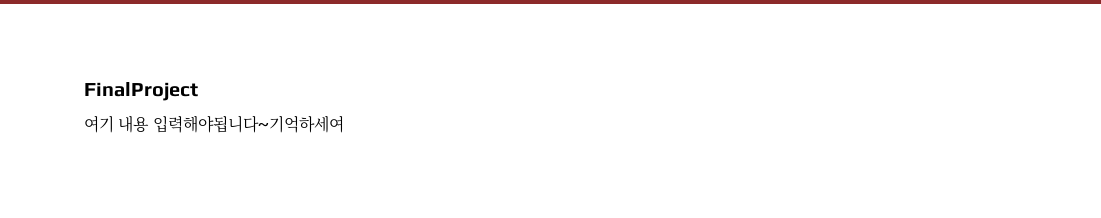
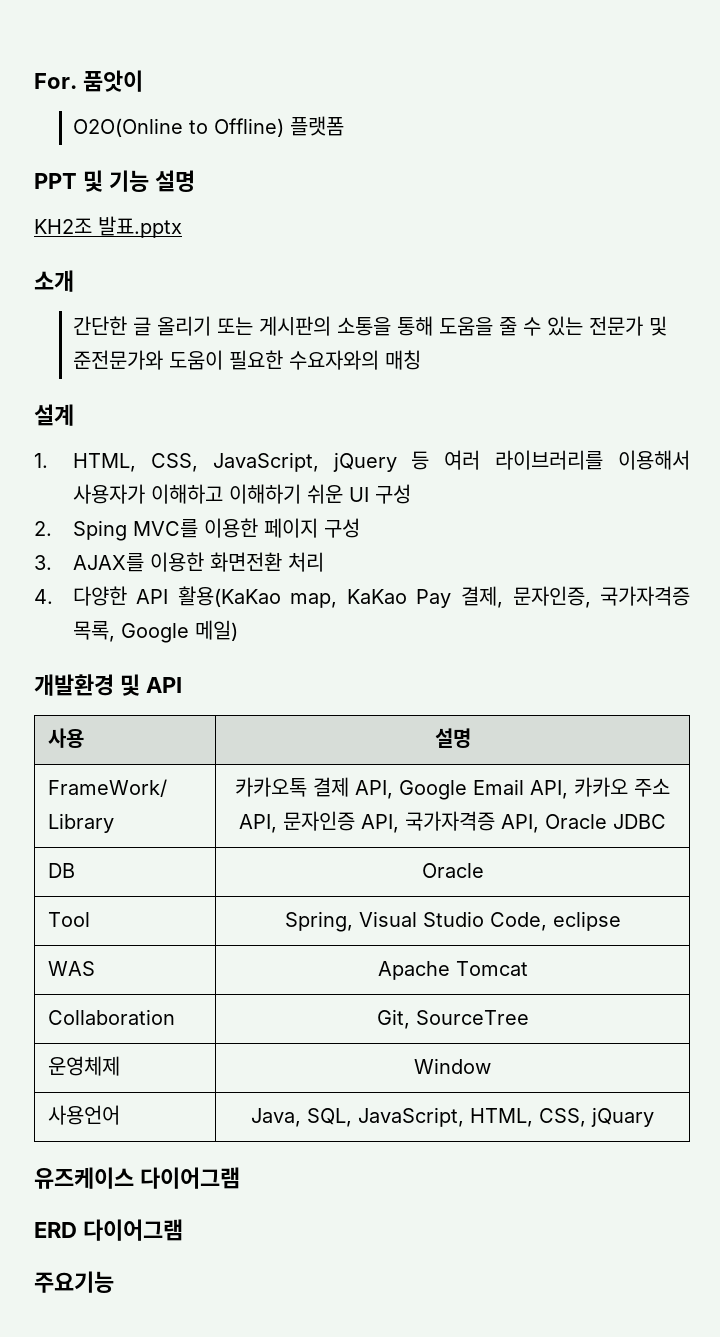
- FinalProject
- 여기 내용 입력해야됩니다~기억하세여
+ For. 품앗이
+ O2O(Online to Offline) 플랫폼
+ PPT 및 기능 설명
+ KH2조 발표.pptx
+ 소개
+ 간단한 글 올리기 또는 게시판의 소통을 통해 도움을 줄 수 있는 전문가 및 준전문가와 도움이 필요한 수요자와의 매칭
+ 설계
+ 1. HTML, CSS, JavaScript, jQuery 등 여러 라이브러리를 이용해서 사용자가 이해하고 이해하기 쉬운 UI 구성
+ 2. Sping MVC를 이용한 페이지 구성
+ 3. AJAX를 이용한 화면전환 처리
+ 4. 다양한 API 활용(KaKao map, KaKao Pay 결제, 문자인증, 국가자격증 목록, Google 메일)
+ 개발환경 및 API
+ 사용 | 설명
+ FrameWork/ Library | 카카오톡 결제 API, Google Email API, 카카오 주소 API, 문자인증 API, 국가자격증 API, Oracle JDBC
+ DB | Oracle
+ Tool | Spring, Visual Studio Code, eclipse
+ WAS | Apache Tomcat
+ Collaboration | Git, SourceTree
+ 운영체제 | Window
+ 사용언어 | Java, SQL, JavaScript, HTML, CSS, jQuary
+ 유즈케이스 다이어그램
+ ERD 다이어그램
+ 주요기능

